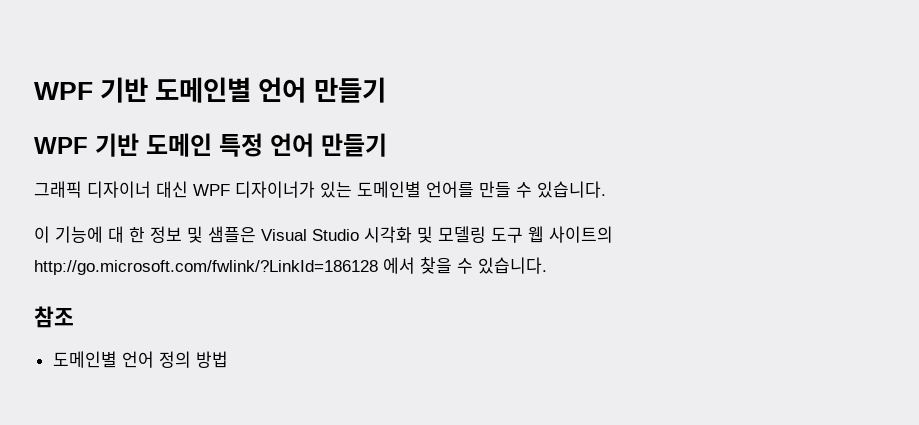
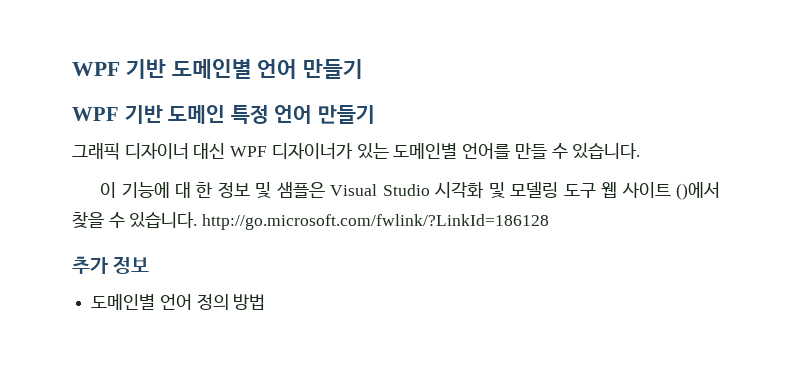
- 이 기능에 대 한 정보 및 샘플은 Visual Studio 시각화 및 모델링 도구 웹 사이트의 http://go.microsoft.com/fwlink/?LinkId=186128 에서 찾을 수 있습니다.
- 참조
+ 이 기능에 대 한 정보 및 샘플은 Visual Studio 시각화 및 모델링 도구 웹 사이트 ()에서 찾을 수 있습니다. http://go.microsoft.com/fwlink/?LinkId=186128
+ 추가 정보

